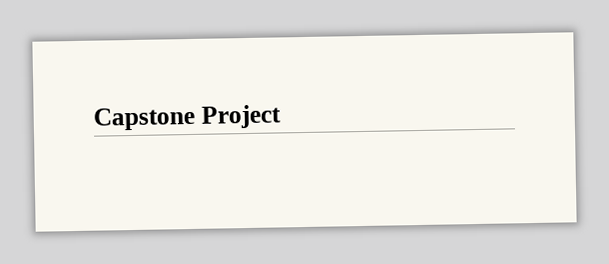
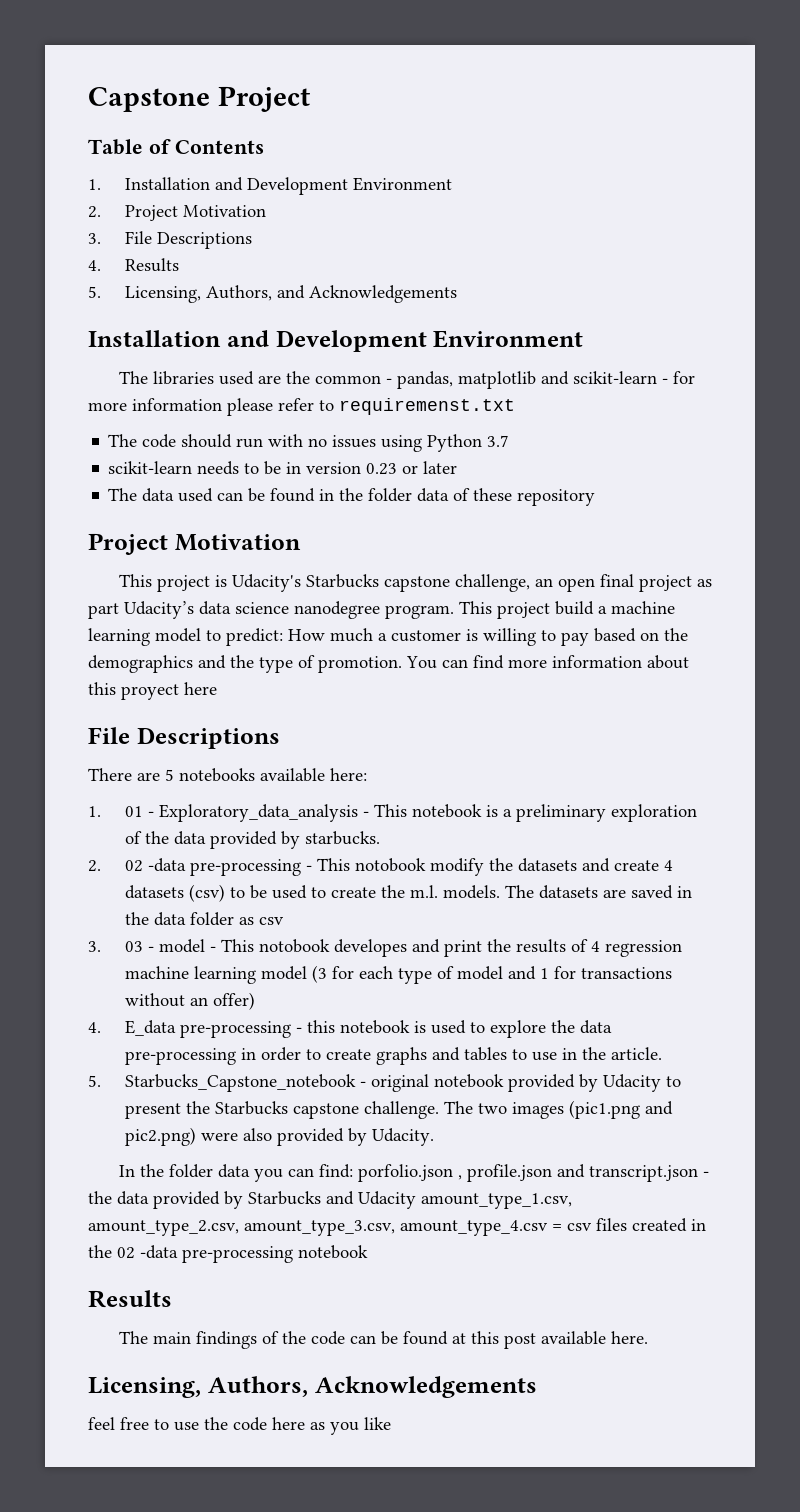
+ Table of Contents
+ 1. Installation and Development Environment
+ 2. Project Motivation
+ 3. File Descriptions
+ 4. Results
+ 5. Licensing, Authors, and Acknowledgements
+ Installation and Development Environment
+ The libraries used are the common - pandas, matplotlib and scikit-learn - for more information please refer to requiremenst.txt
+ The code should run with no issues using Python 3.7
+ scikit-learn needs to be in version 0.23 or later
+ The data used can be found in the folder data of these repository
+ Project Motivation
+ This project is Udacity's Starbucks capstone challenge, an open final project as part Udacity’s data science nanodegree program. This project build a machine learning model to predict: How much a customer is willing to pay based on the demographics and the type of promotion. You can find more information about this proyect here
+ File Descriptions
+ There are 5 notebooks available here:
+ 1. 01 - Exploratory_data_analysis - This notebook is a preliminary exploration of the data provided by starbucks.
+ 2. 02 -data pre-processing - This notobook modify the datasets and create 4 datasets (csv) to be used to create the m.l. models. The datasets are saved in the data folder as csv
+ 3. 03 - model - This notobook developes and print the results of 4 regression machine learning model (3 for each type of model and 1 for transactions without an offer)
+ 4. E_data pre-processing - this notebook is used to explore the data pre-processing in order to create graphs and tables to use in the article.
+ 5. Starbucks_Capstone_notebook - original notebook provided by Udacity to present the Starbucks capstone challenge. The two images (pic1.png and pic2.png) were also provided by Udacity.
+ In the folder data you can find: porfolio.json , profile.json and transcript.json - the data provided by Starbucks and Udacity amount_type_1.csv, amount_type_2.csv, amount_type_3.csv, amount_type_4.csv = csv files created in the 02 -data pre-processing notebook
+ Results
+ The main findings of the code can be found at this post available here.
+ Licensing, Authors, Acknowledgements
+ feel free to use the code here as you like

